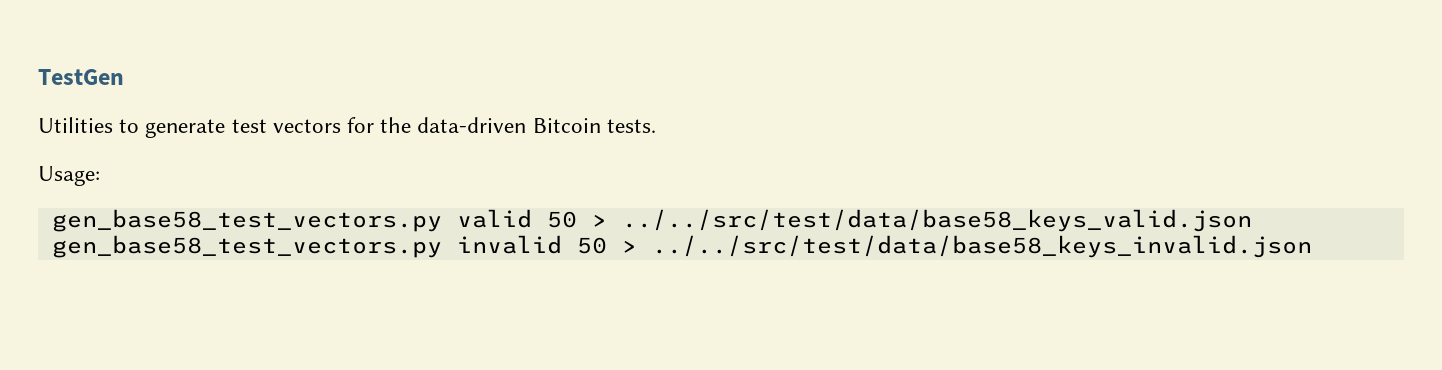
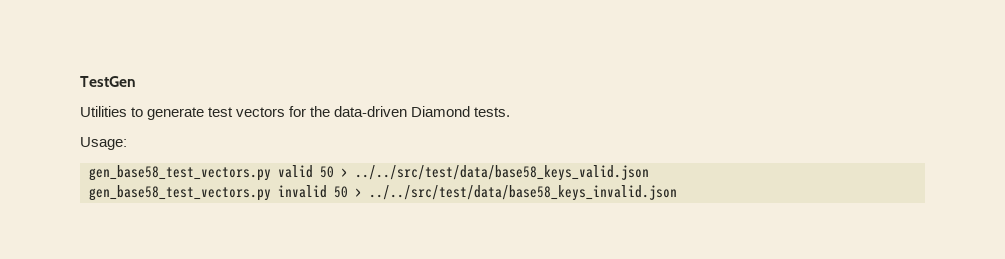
- Utilities to generate test vectors for the data-driven Bitcoin tests.
+ Utilities to generate test vectors for the data-driven Diamond tests.

